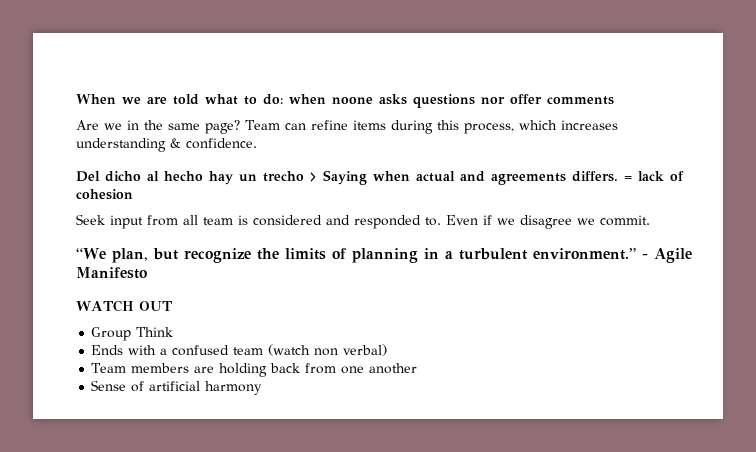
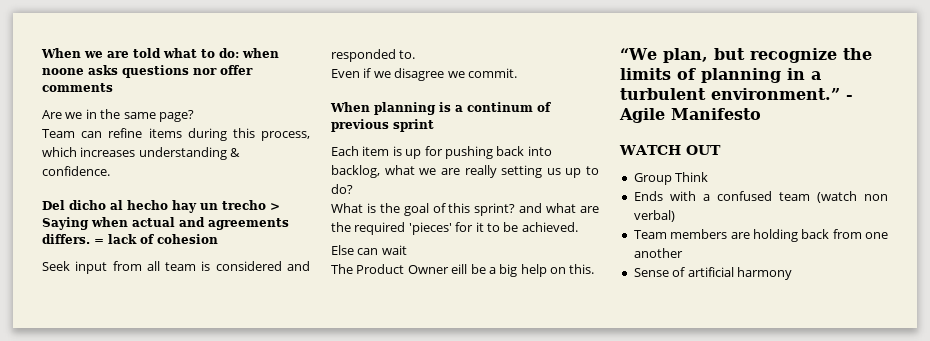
- Are we in the same page? Team can refine items during this process, which increases understanding & confidence.
+ Are we in the same page?
+ Team can refine items during this process, which increases understanding & confidence.
- Seek input from all team is considered and responded to. Even if we disagree we commit.
+ Seek input from all team is considered and responded to.
+ Even if we disagree we commit.
+ When planning is a continum of previous sprint
+ Each item is up for pushing back into backlog, what we are really setting us up to do?
+ What is the goal of this sprint? and what are the required 'pieces' for it to be achieved.
+ Else can wait
+ The Product Owner eill be a big help on this.

